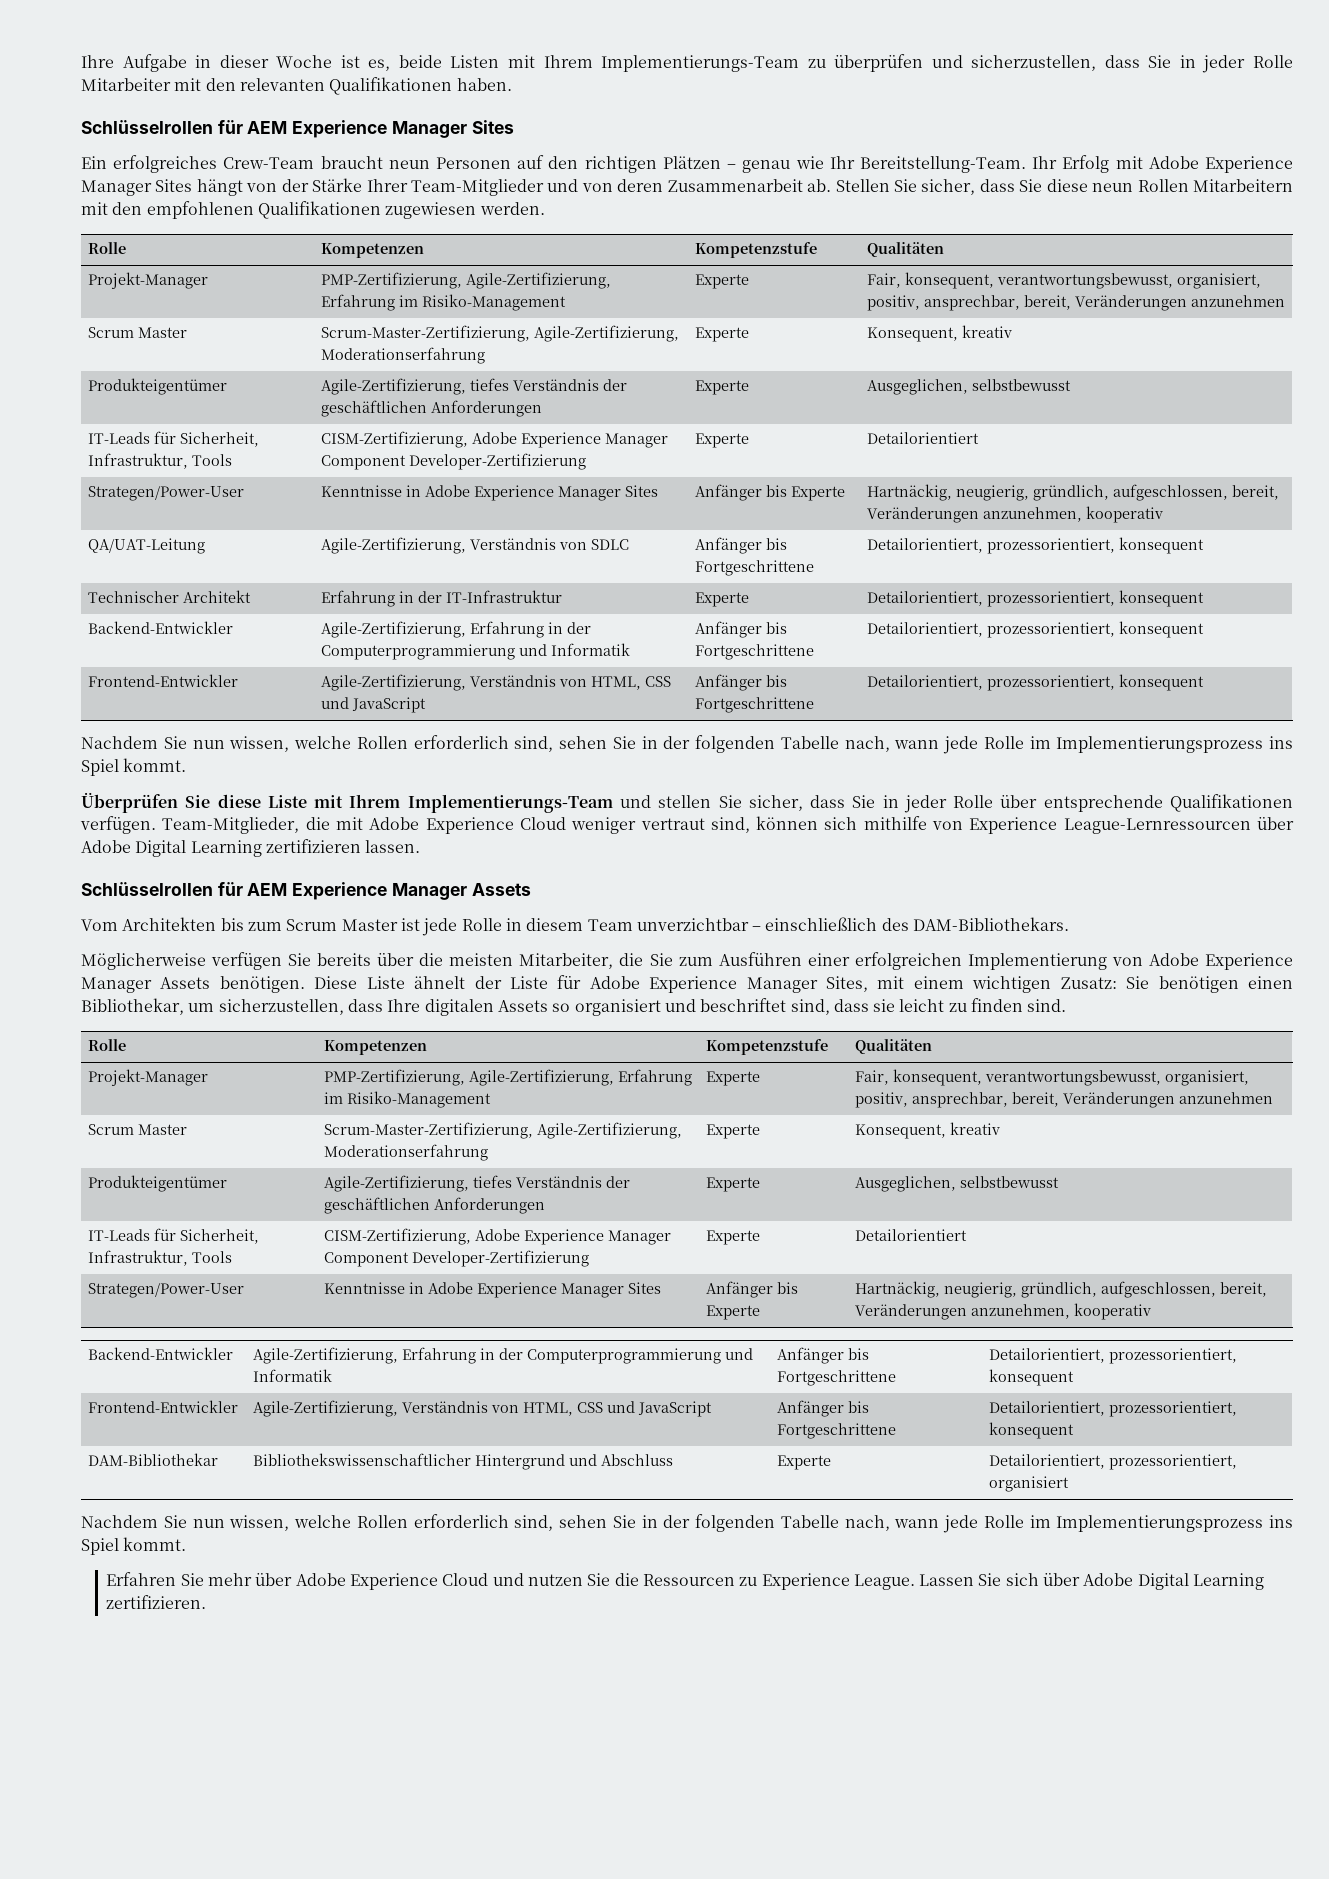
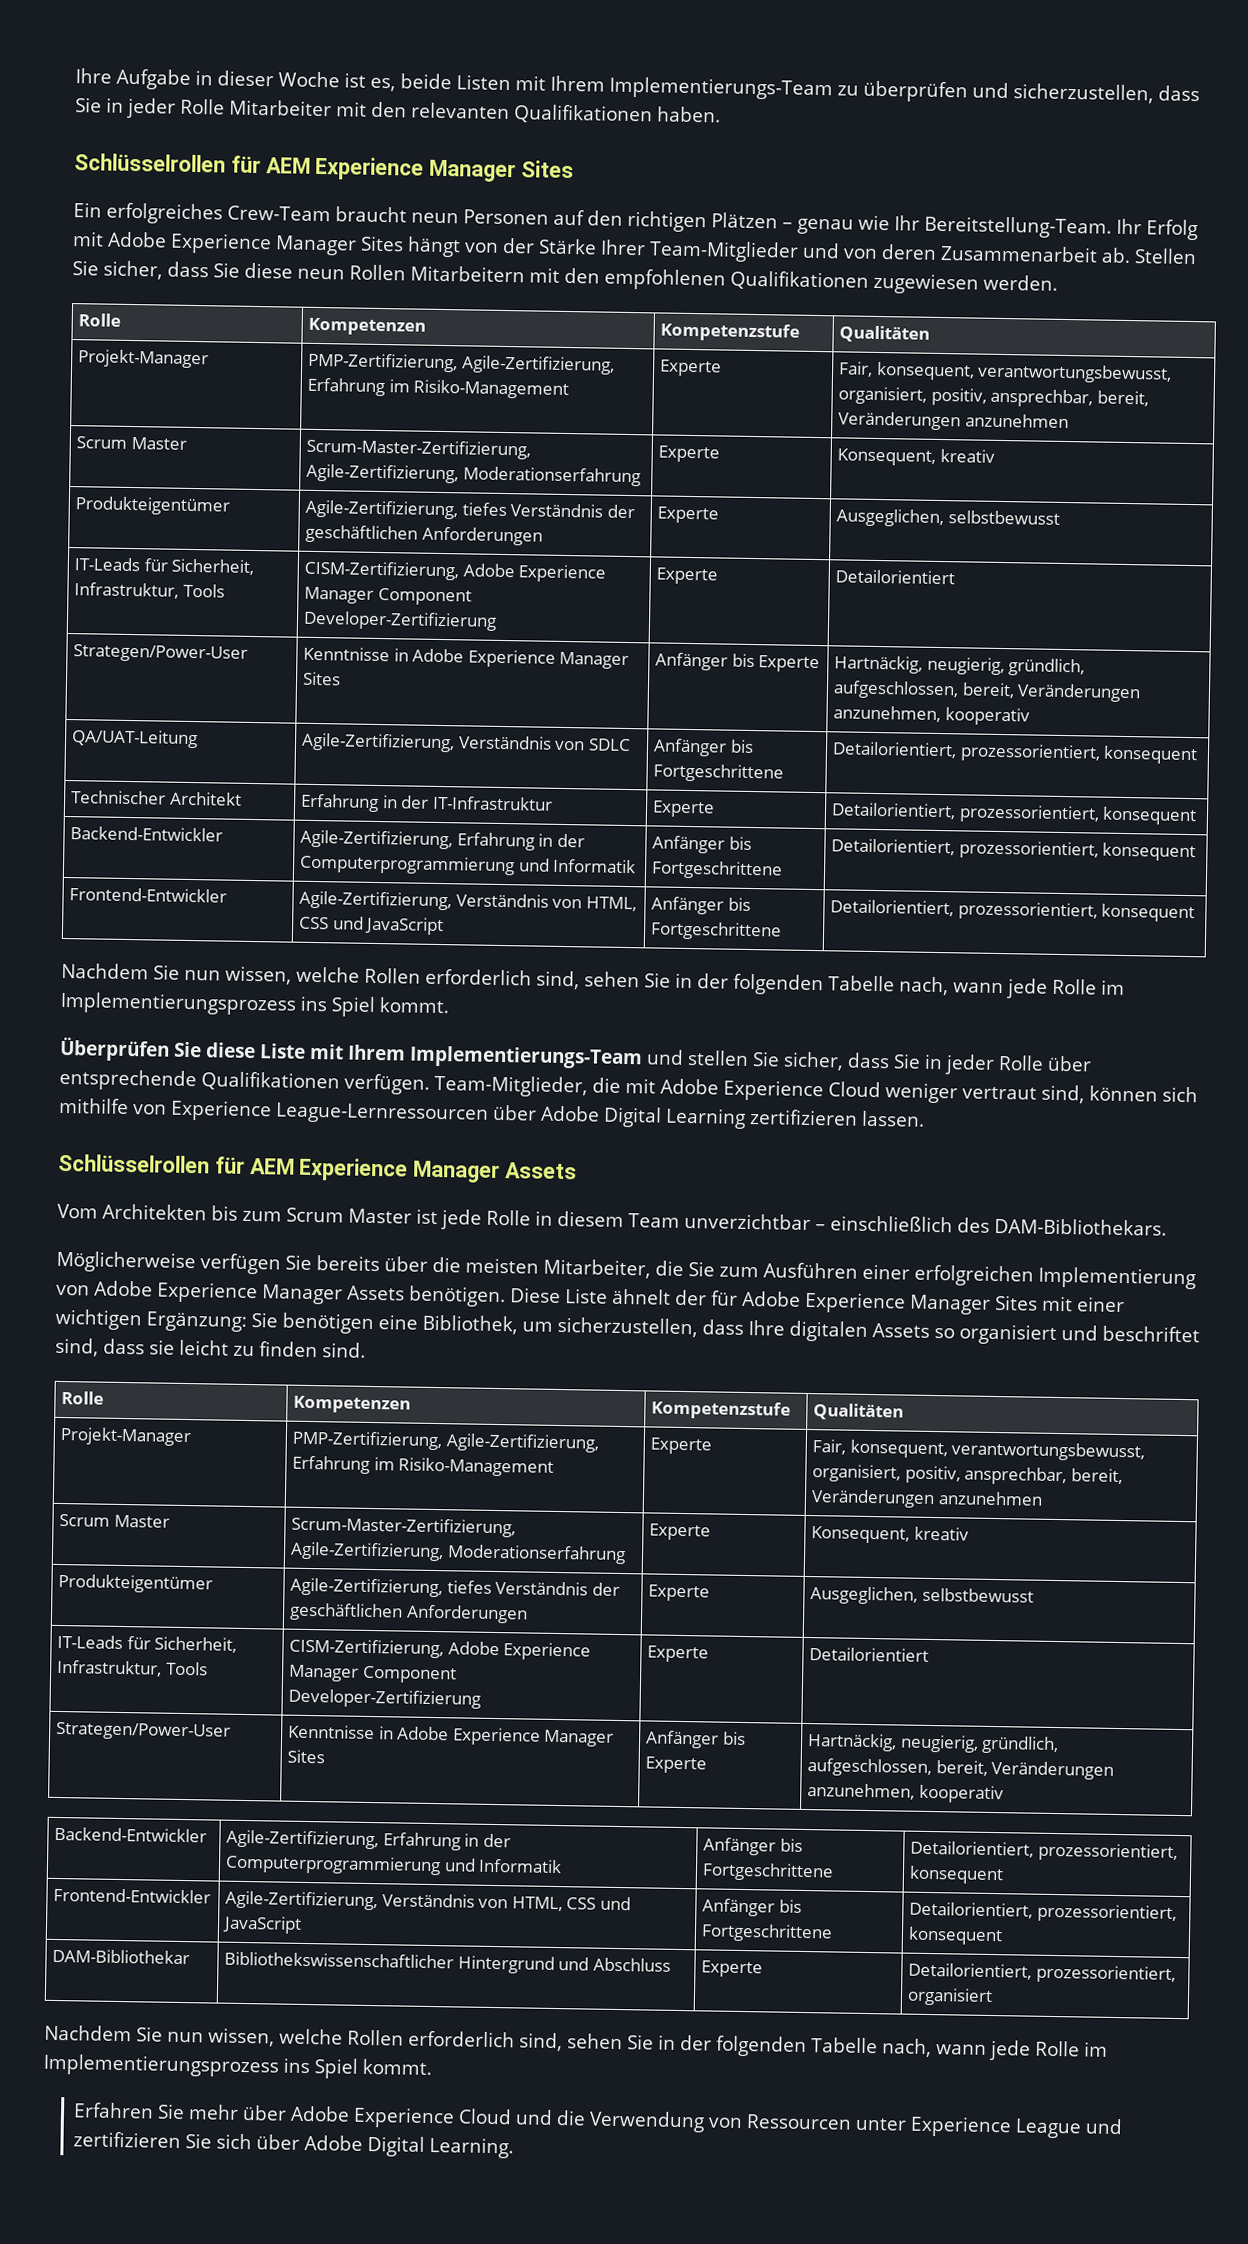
- Diese Liste ähnelt der Liste für Adobe Experience Manager Sites, mit einem wichtigen Zusatz: Sie benötigen einen Bibliothekar, um sicherzustellen, dass Ihre digitalen Assets so organisiert und beschriftet sind, dass sie leicht zu finden sind.
+ Diese Liste ähnelt der für Adobe Experience Manager Sites mit einer wichtigen Ergänzung: Sie benötigen eine Bibliothek, um sicherzustellen, dass Ihre digitalen Assets so organisiert und beschriftet sind, dass sie leicht zu finden sind.
- Erfahren Sie mehr über Adobe Experience Cloud und nutzen Sie die Ressourcen zu Experience League. Lassen Sie sich über Adobe Digital Learning zertifizieren.
+ Erfahren Sie mehr über Adobe Experience Cloud und die Verwendung von Ressourcen unter Experience League und zertifizieren Sie sich über Adobe Digital Learning.

